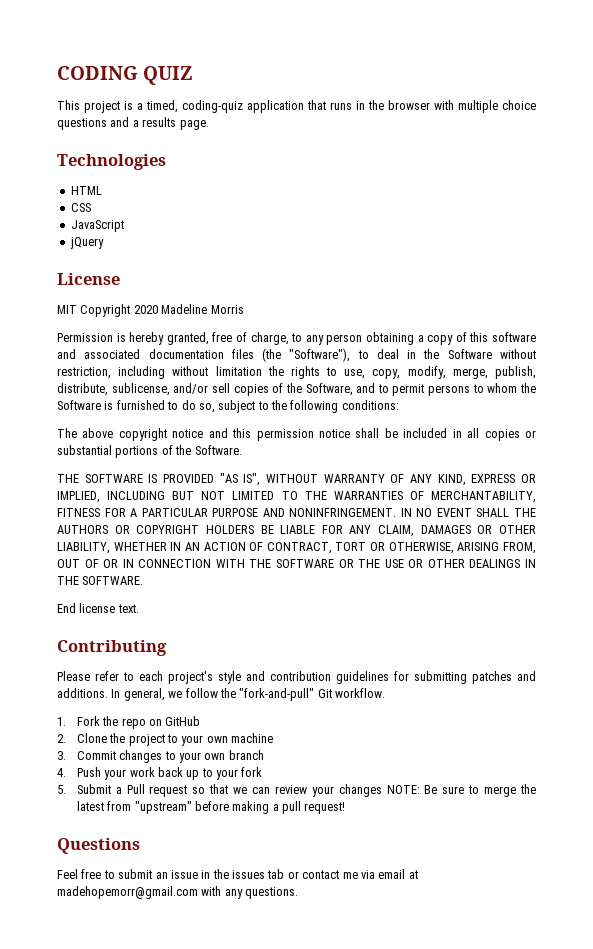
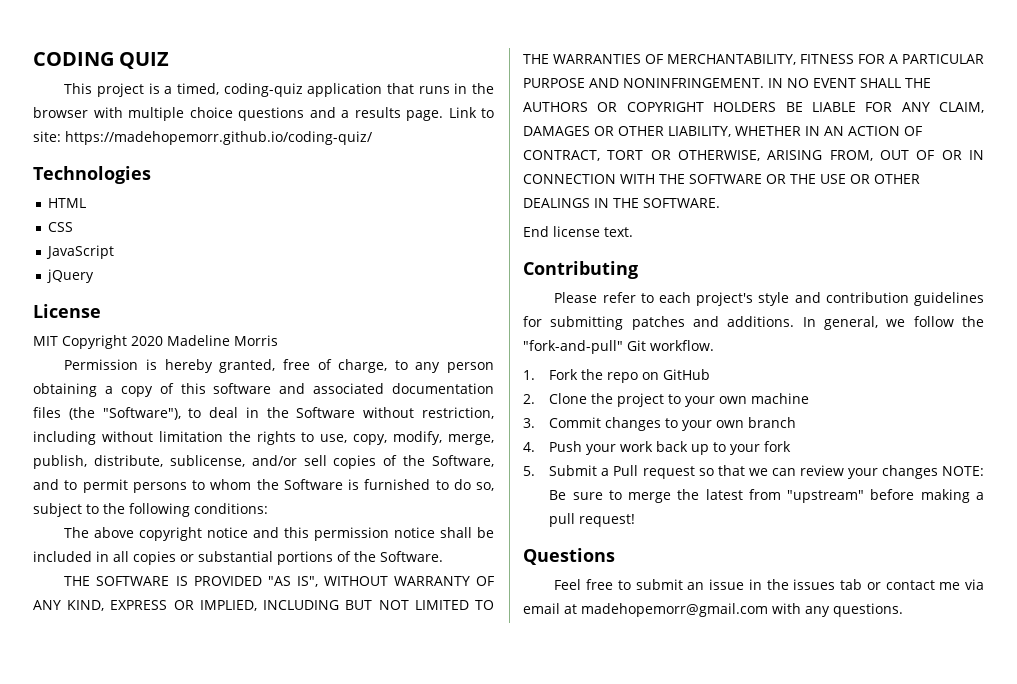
+ Link to site: https://madehopemorr.github.io/coding-quiz/

